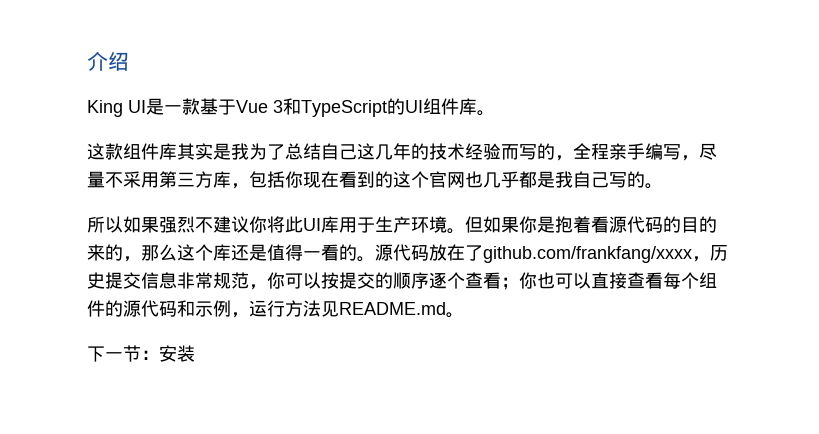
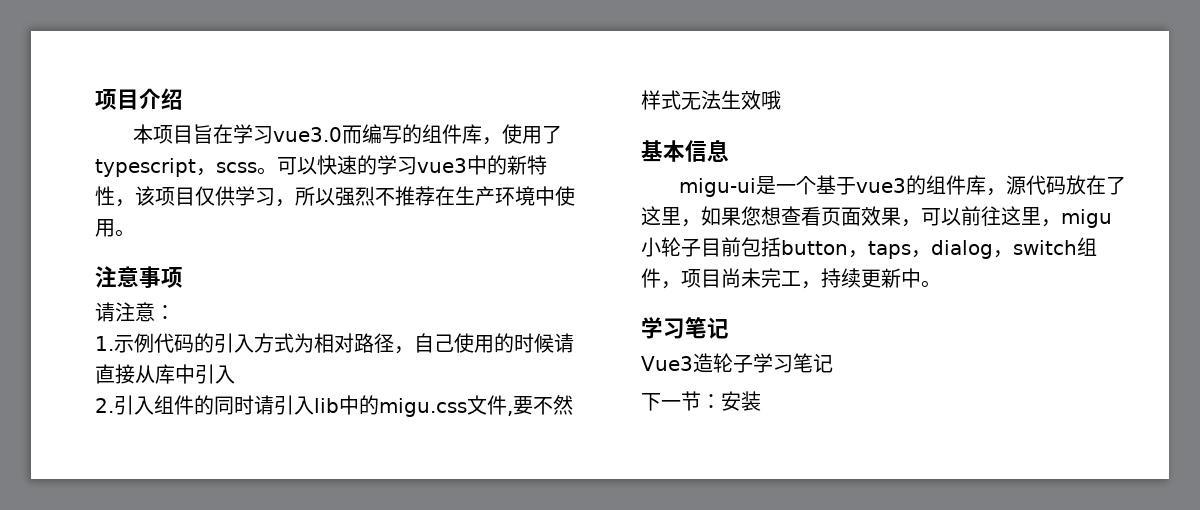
- 介绍
+ 项目介绍
- King UI是一款基于Vue 3和TypeScript的UI组件库。
- 这款组件库其实是我为了总结自己这几年的技术经验而写的，全程亲手编写，尽量不采用第三方库，包括你现在看到的这个官网也几乎都是我自己写的。
- 所以如果强烈不建议你将此UI库用于生产环境。但如果你是抱着看源代码的目的来的，那么这个库还是值得一看的。源代码放在了github.com/frankfang/xxxx，历史提交信息非常规范，你可以按提交的顺序逐个查看；你也可以直接查看每个组件的源代码和示例，运行方法见README.md。
+ 本项目旨在学习vue3.0而编写的组件库，使用了typescript，scss。可以快速的学习vue3中的新特性，该项目仅供学习，所以强烈不推荐在生产环境中使用。
+ 注意事项
+ 请注意：
+ 1.示例代码的引入方式为相对路径，自己使用的时候请直接从库中引入
+ 2.引入组件的同时请引入lib中的migu.css文件,要不然样式无法生效哦
+ 基本信息
+ migu-ui是一个基于vue3的组件库，源代码放在了这里，如果您想查看页面效果，可以前往这里，migu小轮子目前包括button，taps，dialog，switch组件，项目尚未完工，持续更新中。
+ 学习笔记
+ Vue3造轮子学习笔记

